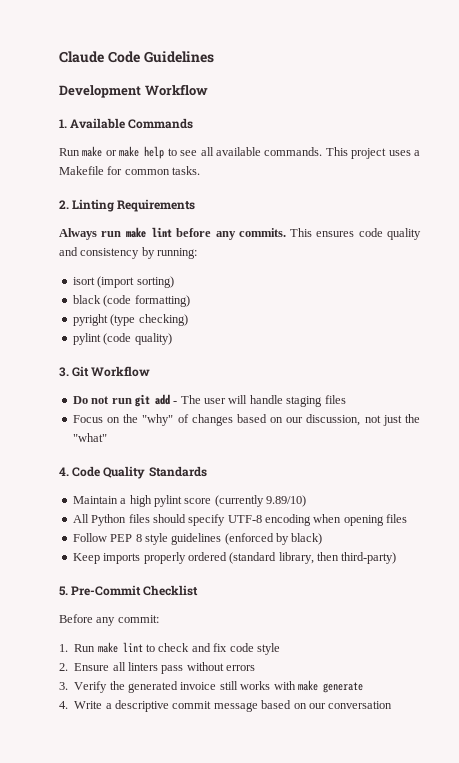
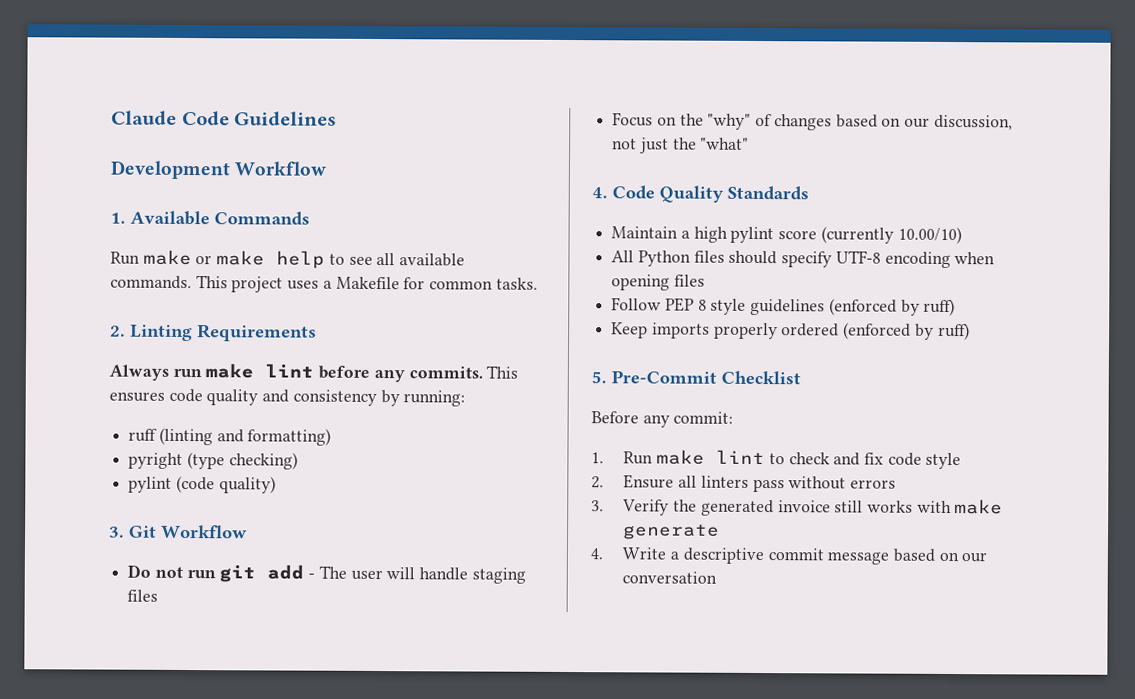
- isort (import sorting)
- black (code formatting)
+ ruff (linting and formatting)
- Maintain a high pylint score (currently 9.89/10)
+ Maintain a high pylint score (currently 10.00/10)
- Follow PEP 8 style guidelines (enforced by black)
+ Follow PEP 8 style guidelines (enforced by ruff)
- Keep imports properly ordered (standard library, then third-party)
+ Keep imports properly ordered (enforced by ruff)

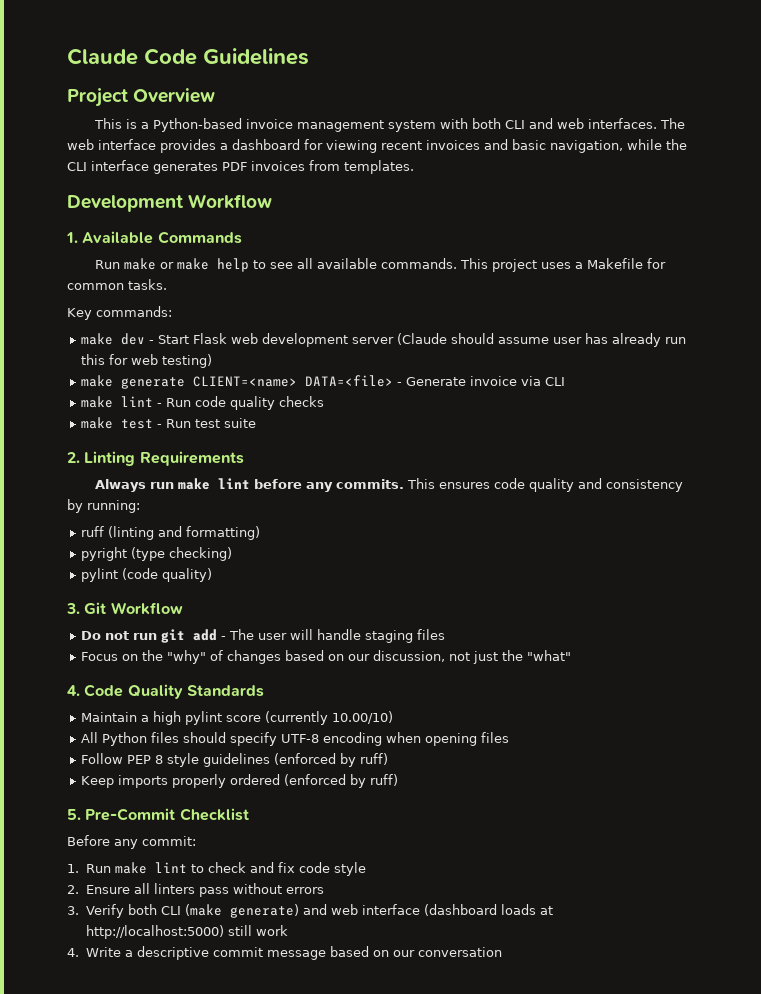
+ Project Overview
+ This is a Python-based invoice management system with both CLI and web interfaces. The web interface provides a dashboard for viewing recent invoices and basic navigation, while the CLI interface generates PDF invoices from templates.
+ Key commands:
+ make dev - Start Flask web development server (Claude should assume user has already run this for web testing)
+ make generate CLIENT=<name> DATA=<file> - Generate invoice via CLI
+ make lint - Run code quality checks
+ make test - Run test suite
- 3. Verify the generated invoice still works with make generate
+ 3. Verify both CLI (make generate) and web interface (dashboard loads at http://localhost:5000) still work

